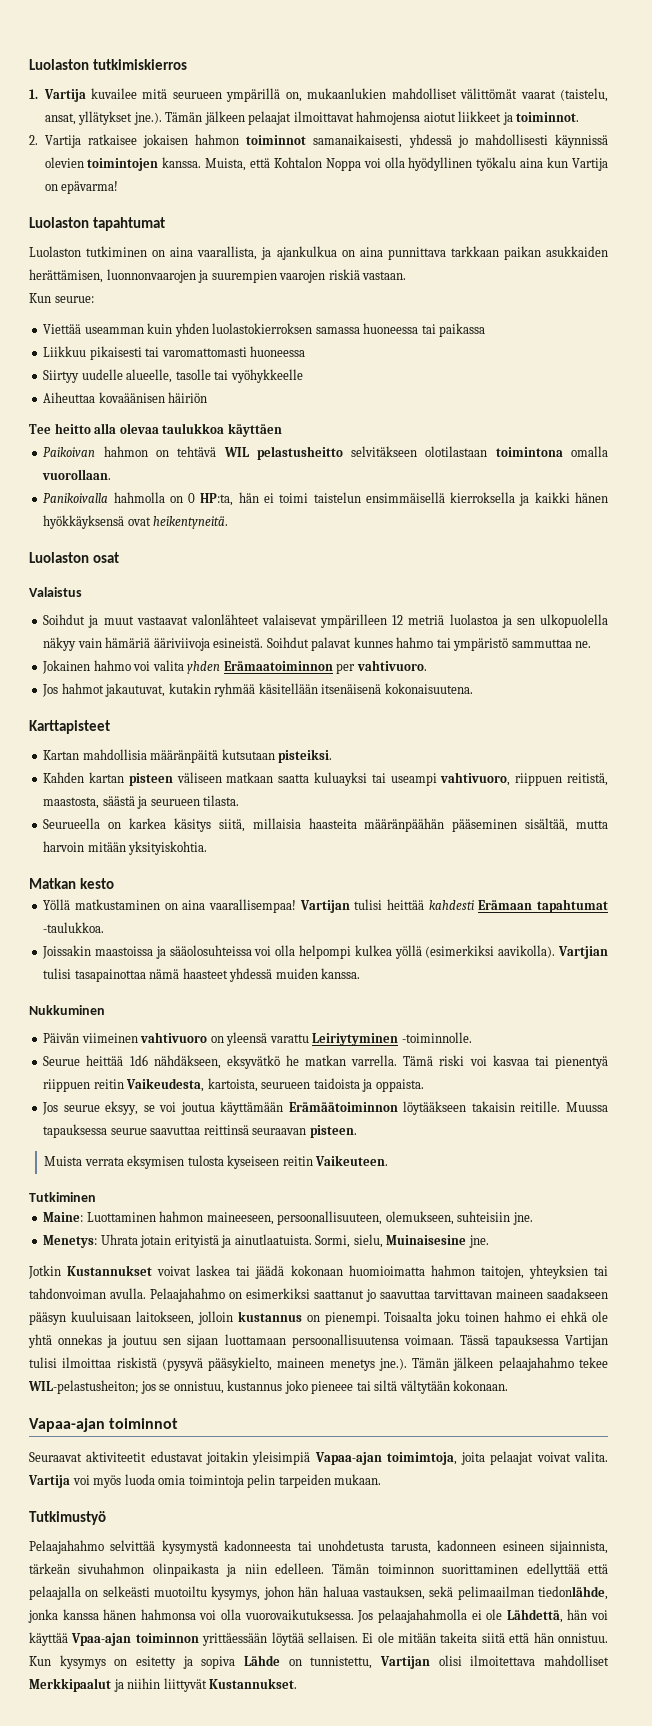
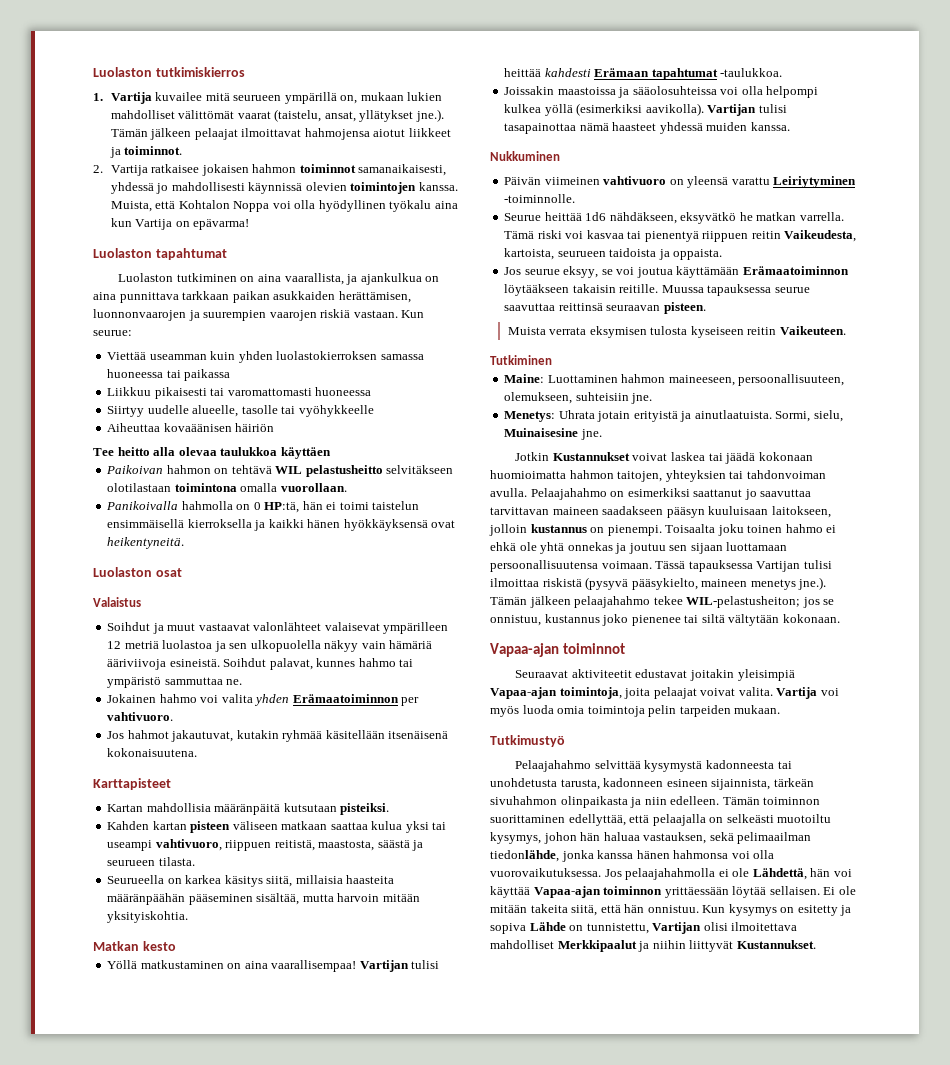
- 1. Vartija kuvailee mitä seurueen ympärillä on, mukaanlukien mahdolliset välittömät vaarat (taistelu, ansat, yllätykset jne.). Tämän jälkeen pelaajat ilmoittavat hahmojensa aiotut liikkeet ja toiminnot.
+ 1. Vartija kuvailee mitä seurueen ympärillä on, mukaan lukien mahdolliset välittömät vaarat (taistelu, ansat, yllätykset jne.). Tämän jälkeen pelaajat ilmoittavat hahmojensa aiotut liikkeet ja toiminnot.
- Luolaston tutkiminen on aina vaarallista, ja ajankulkua on aina punnittava tarkkaan paikan asukkaiden herättämisen, luonnonvaarojen ja suurempien vaarojen riskiä vastaan.
- Kun seurue:
+ Luolaston tutkiminen on aina vaarallista, ja ajankulkua on aina punnittava tarkkaan paikan asukkaiden herättämisen, luonnonvaarojen ja suurempien vaarojen riskiä vastaan. Kun seurue:
- Panikoivalla hahmolla on 0 HP:ta, hän ei toimi taistelun ensimmäisellä kierroksella ja kaikki hänen hyökkäyksensä ovat heikentyneitä.
+ Panikoivalla hahmolla on 0 HP:tä, hän ei toimi taistelun ensimmäisellä kierroksella ja kaikki hänen hyökkäyksensä ovat heikentyneitä.
- Soihdut palavat kunnes hahmo tai ympäristö sammuttaa ne.
+ Soihdut palavat, kunnes hahmo tai ympäristö sammuttaa ne.
- Kahden kartan pisteen väliseen matkaan saatta kuluayksi tai useampi vahtivuoro, riippuen reitistä, maastosta, säästä ja seurueen tilasta.
+ Kahden kartan pisteen väliseen matkaan saattaa kulua yksi tai useampi vahtivuoro, riippuen reitistä, maastosta, säästä ja seurueen tilasta.
- Vartjian tulisi tasapainottaa nämä haasteet yhdessä muiden kanssa.
+ Vartijan tulisi tasapainottaa nämä haasteet yhdessä muiden kanssa.
- Jos seurue eksyy, se voi joutua käyttämään Erämäätoiminnon löytääkseen takaisin reitille.
+ Jos seurue eksyy, se voi joutua käyttämään Erämaatoiminnon löytääkseen takaisin reitille.
- Tässä tapauksessa Vartijan tulisi ilmoittaa riskistä (pysyvä pääsykielto, maineen menetys jne.). Tämän jälkeen pelaajahahmo tekee WIL-pelastusheiton; jos se onnistuu, kustannus joko pieneee tai siltä vältytään kokonaan.
+ Tässä tapauksessa Vartijan tulisi ilmoittaa riskistä (pysyvä pääsykielto, maineen menetys jne.). Tämän jälkeen pelaajahahmo tekee WIL-pelastusheiton; jos se onnistuu, kustannus joko pienenee tai siltä vältytään kokonaan.
- Seuraavat aktiviteetit edustavat joitakin yleisimpiä Vapaa-ajan toimimtoja, joita pelaajat voivat valita.
+ Seuraavat aktiviteetit edustavat joitakin yleisimpiä Vapaa-ajan toimintoja, joita pelaajat voivat valita.
- Tämän toiminnon suorittaminen edellyttää että pelaajalla on selkeästi muotoiltu kysymys, johon hän haluaa vastauksen, sekä pelimaailman tiedonlähde, jonka kanssa hänen hahmonsa voi olla vuorovaikutuksessa.
+ Tämän toiminnon suorittaminen edellyttää, että pelaajalla on selkeästi muotoiltu kysymys, johon hän haluaa vastauksen, sekä pelimaailman tiedonlähde, jonka kanssa hänen hahmonsa voi olla vuorovaikutuksessa.
- Jos pelaajahahmolla ei ole Lähdettä, hän voi käyttää Vpaa-ajan toiminnon yrittäessään löytää sellaisen.
+ Jos pelaajahahmolla ei ole Lähdettä, hän voi käyttää Vapaa-ajan toiminnon yrittäessään löytää sellaisen.
- Ei ole mitään takeita siitä että hän onnistuu.
+ Ei ole mitään takeita siitä, että hän onnistuu.

